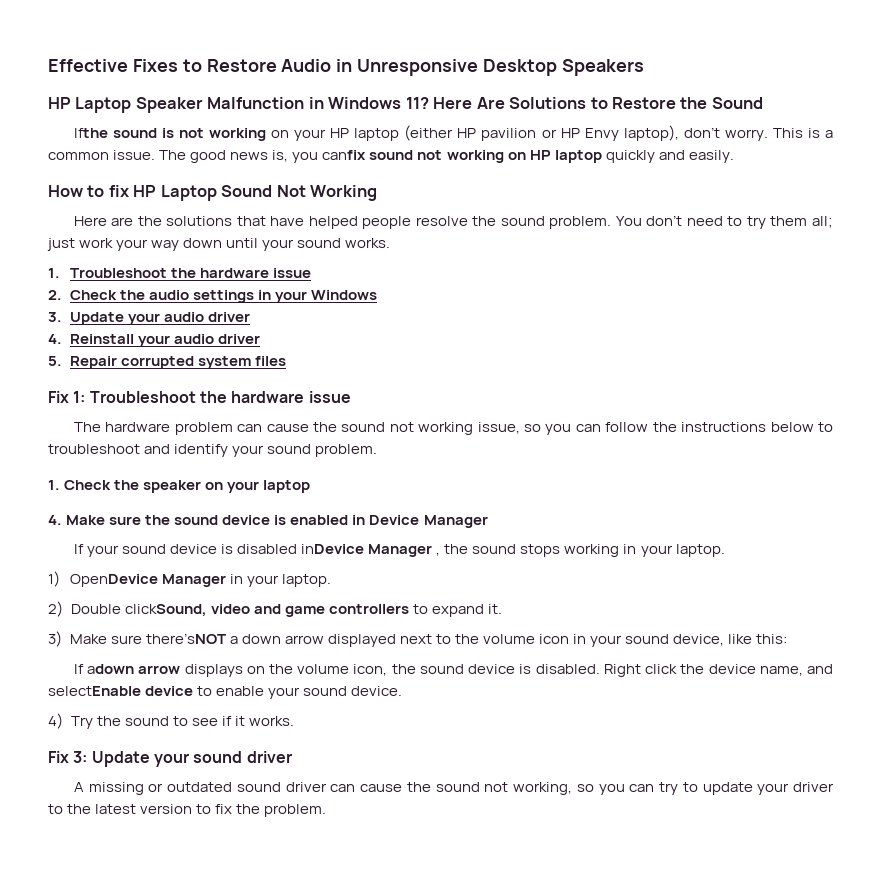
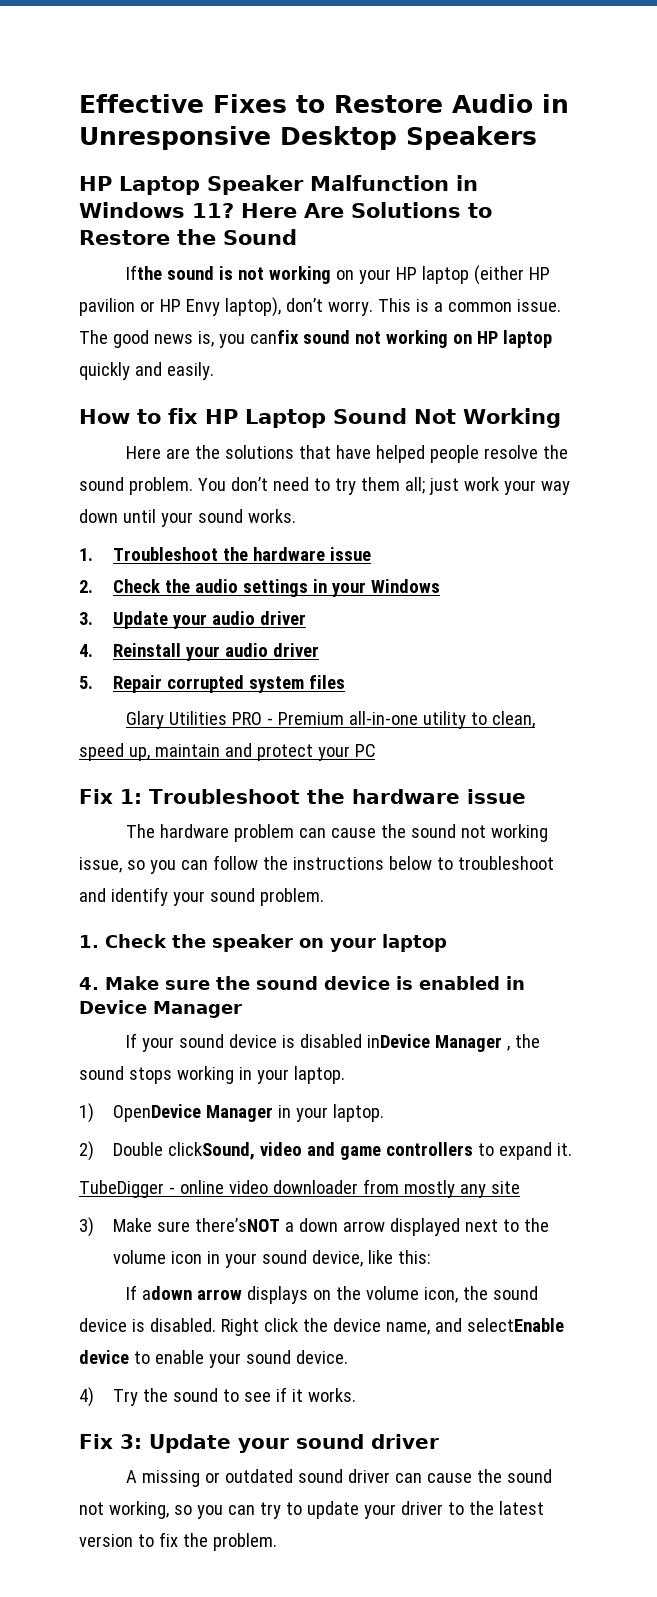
+ Glary Utilities PRO - Premium all-in-one utility to clean, speed up, maintain and protect your PC
+ TubeDigger - online video downloader from mostly any site

